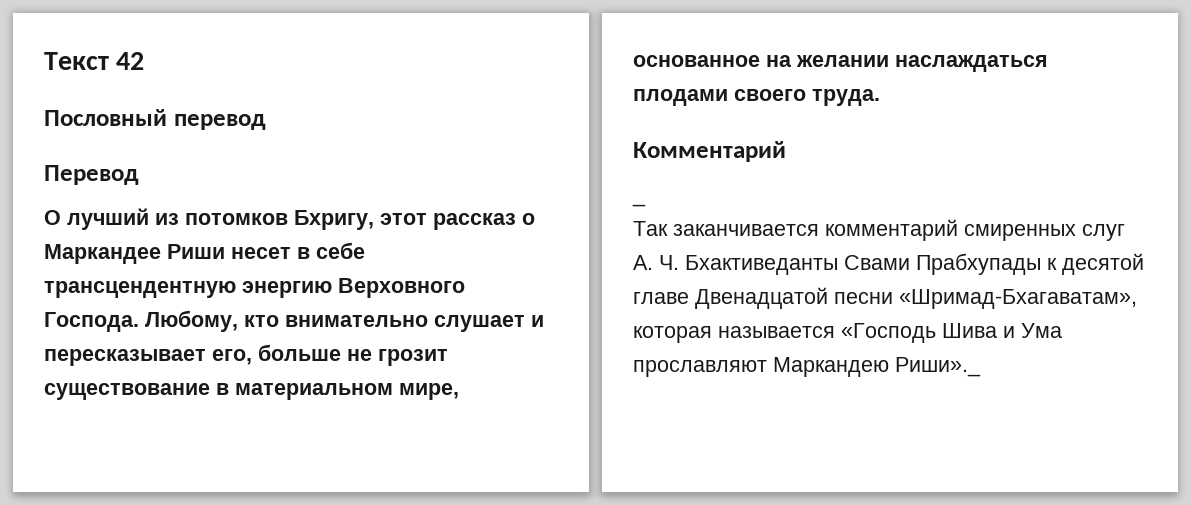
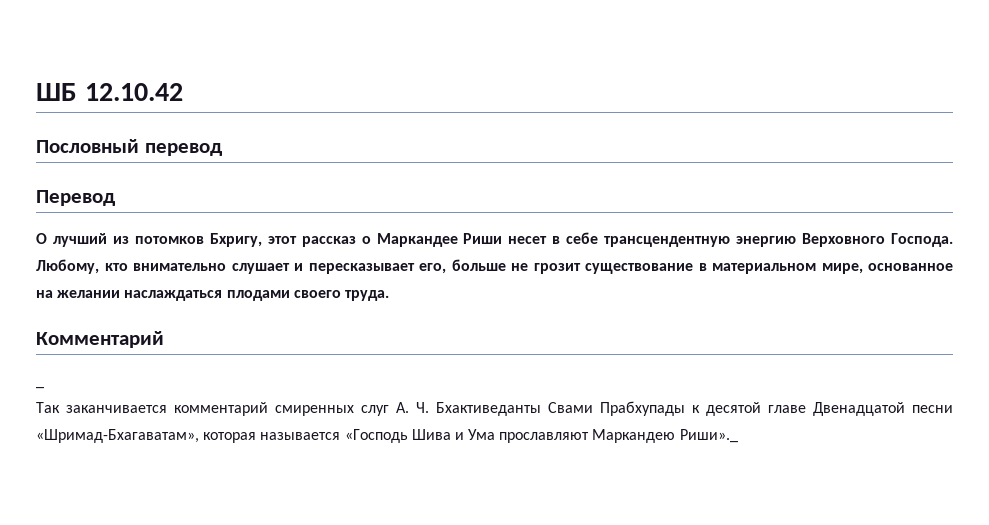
- Текст 42
+ ШБ 12.10.42

